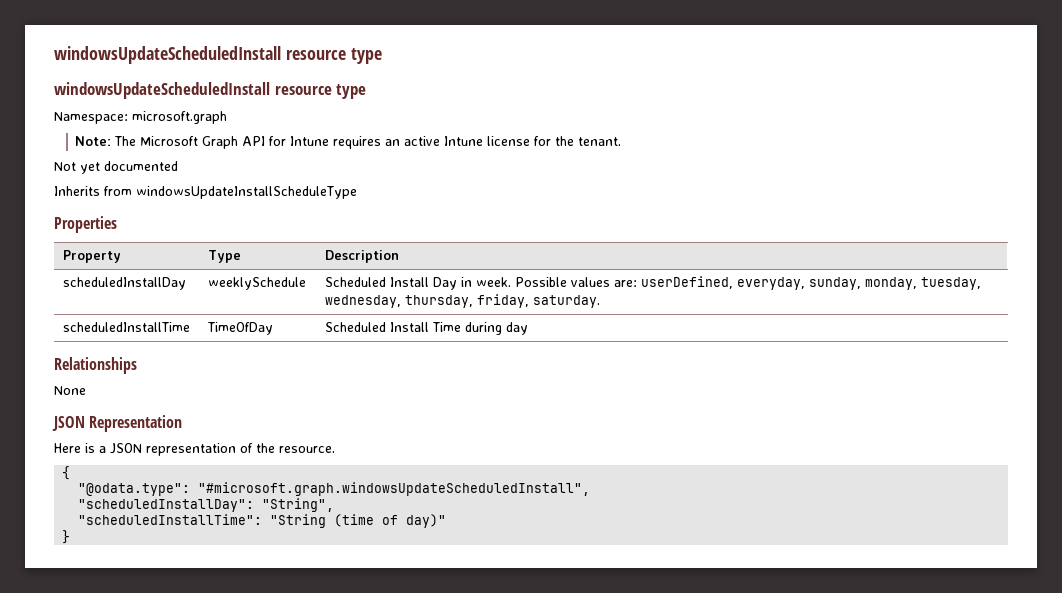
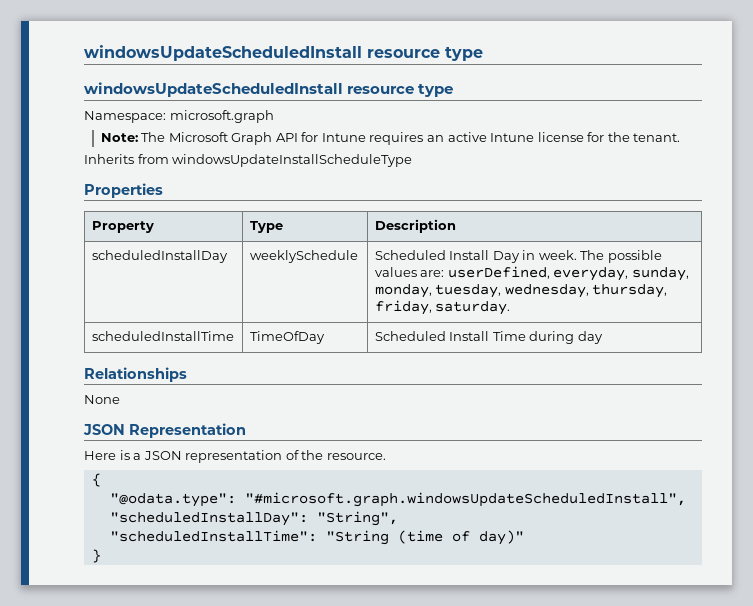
- Not yet documented
- scheduledInstallDay | weeklySchedule | Scheduled Install Day in week. Possible values are: userDefined, everyday, sunday, monday, tuesday, wednesday, thursday, friday, saturday.
+ scheduledInstallDay | weeklySchedule | Scheduled Install Day in week. The possible values are: userDefined, everyday, sunday, monday, tuesday, wednesday, thursday, friday, saturday.

